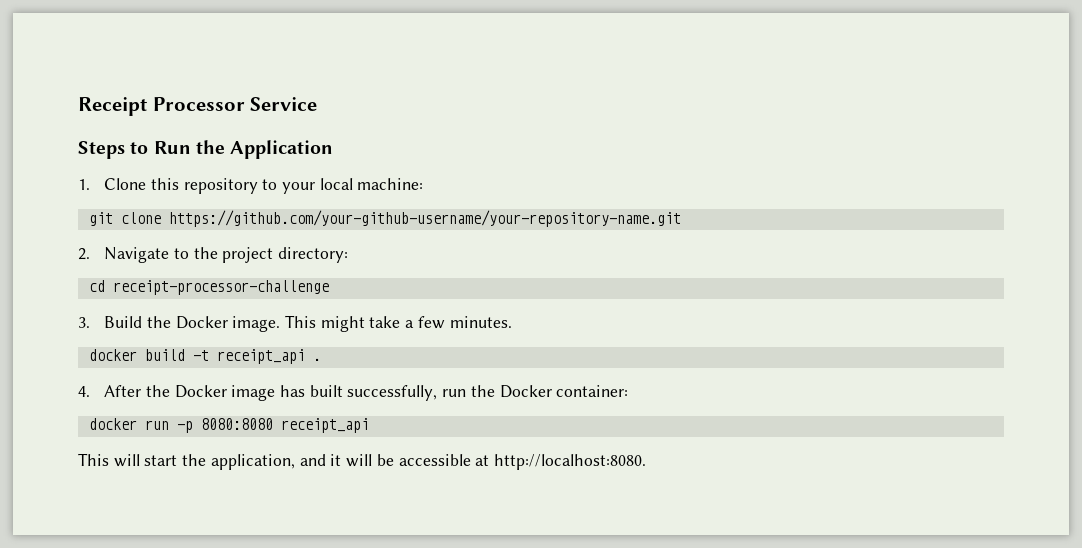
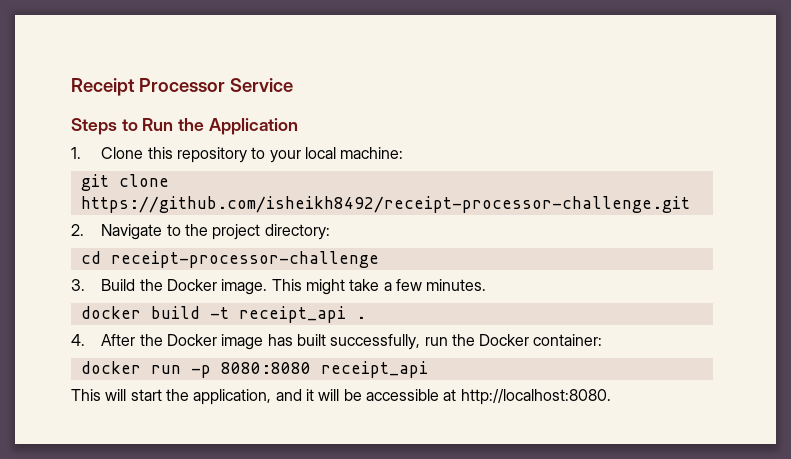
- git clone https://github.com/your-github-username/your-repository-name.git
+ git clone https://github.com/isheikh8492/receipt-processor-challenge.git

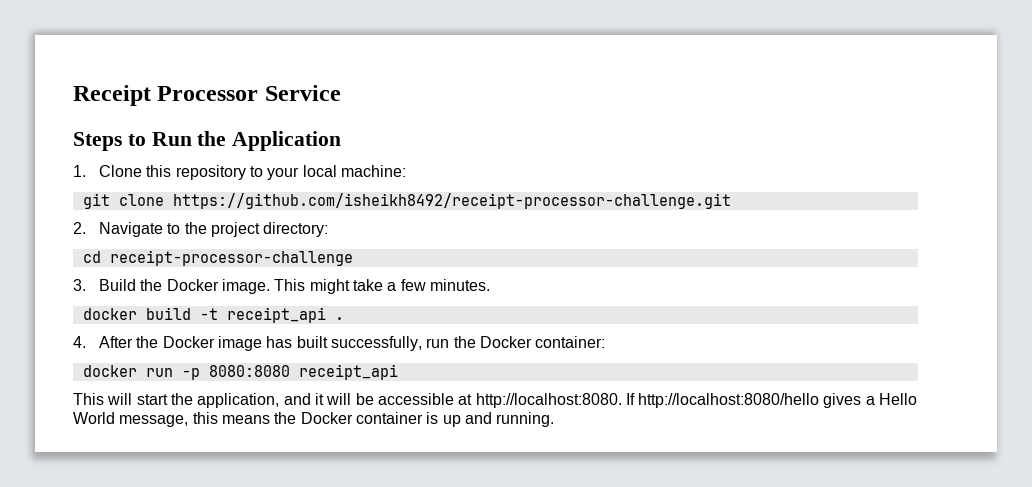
+ If http://localhost:8080/hello gives a Hello World message, this means the Docker container is up and running.

